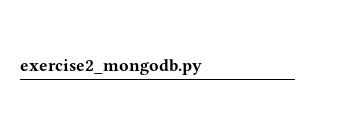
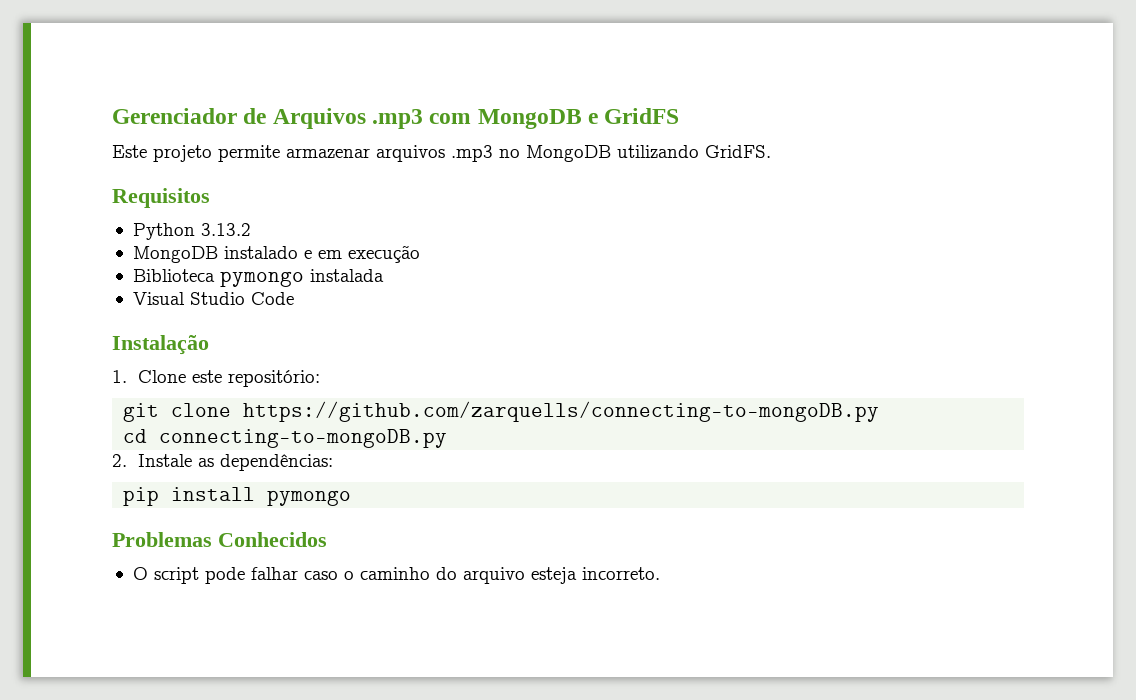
- exercise2_mongodb.py
+ Gerenciador de Arquivos .mp3 com MongoDB e GridFS
+ Este projeto permite armazenar arquivos .mp3 no MongoDB utilizando GridFS.
+ Requisitos
+ Python 3.13.2
+ MongoDB instalado e em execução
+ Biblioteca pymongo instalada
+ Visual Studio Code
+ Instalação
+ 1. Clone este repositório:
+ git clone https://github.com/zarquells/connecting-to-mongoDB.py
+ cd connecting-to-mongoDB.py
+ 2. Instale as dependências:
+ pip install pymongo
+ Problemas Conhecidos
+ O script pode falhar caso o caminho do arquivo esteja incorreto.

